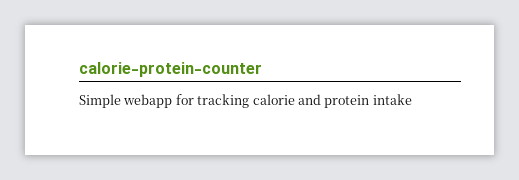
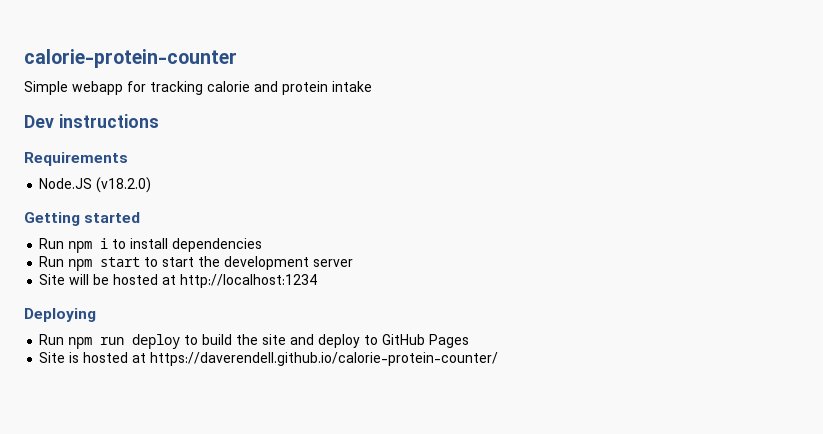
+ Dev instructions
+ Requirements
+ Node.JS (v18.2.0)
+ Getting started
+ Run npm i to install dependencies
+ Run npm start to start the development server
+ Site will be hosted at http://localhost:1234
+ Deploying
+ Run npm run deploy to build the site and deploy to GitHub Pages
+ Site is hosted at https://daverendell.github.io/calorie-protein-counter/

